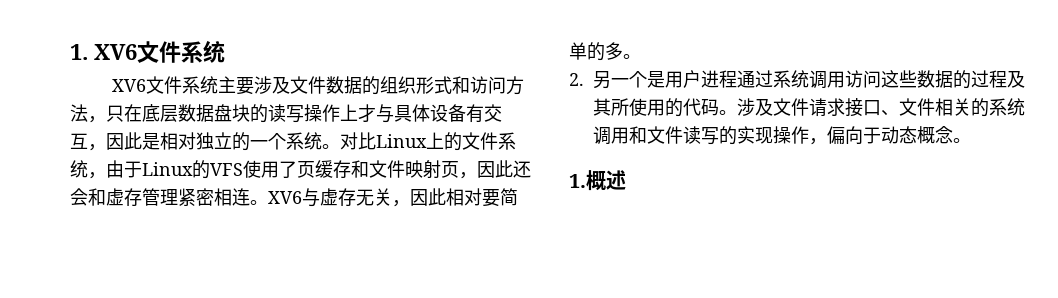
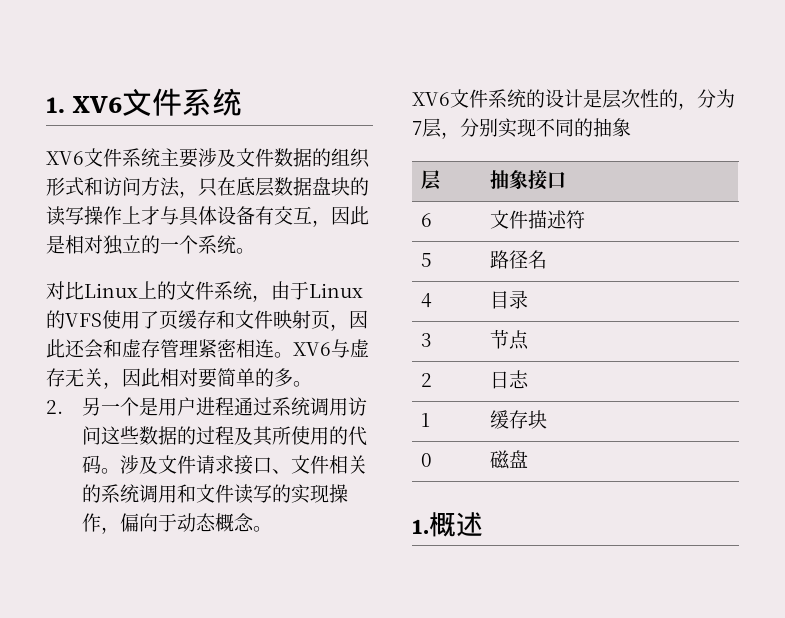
- XV6文件系统主要涉及文件数据的组织形式和访问方法，只在底层数据盘块的读写操作上才与具体设备有交互，因此是相对独立的一个系统。对比Linux上的文件系统，由于Linux的VFS使用了页缓存和文件映射页，因此还会和虚存管理紧密相连。
+ XV6文件系统主要涉及文件数据的组织形式和访问方法，只在底层数据盘块的读写操作上才与具体设备有交互，因此是相对独立的一个系统。
+ 对比Linux上的文件系统，由于Linux的VFS使用了页缓存和文件映射页，因此还会和虚存管理紧密相连。
+ XV6文件系统的设计是层次性的，分为7层，分别实现不同的抽象
+ 层 | 抽象接口
+ 6 | 文件描述符
+ 5 | 路径名
+ 4 | 目录
+ 3 | 节点
+ 2 | 日志
+ 1 | 缓存块
+ 0 | 磁盘

